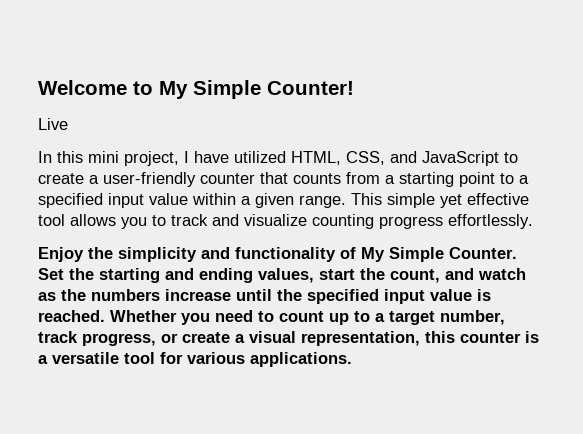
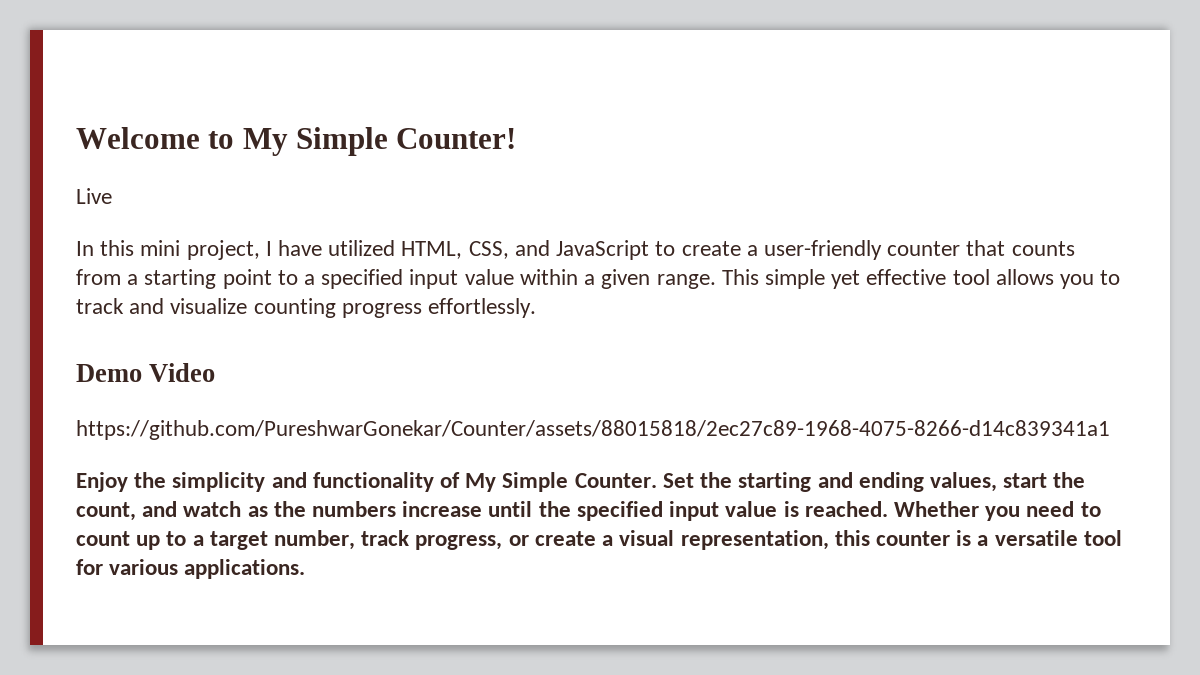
+ Demo Video
+ https://github.com/PureshwarGonekar/Counter/assets/88015818/2ec27c89-1968-4075-8266-d14c839341a1

